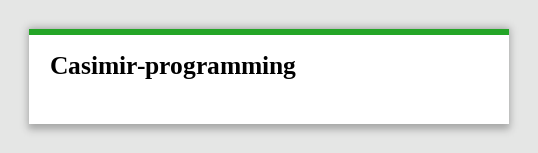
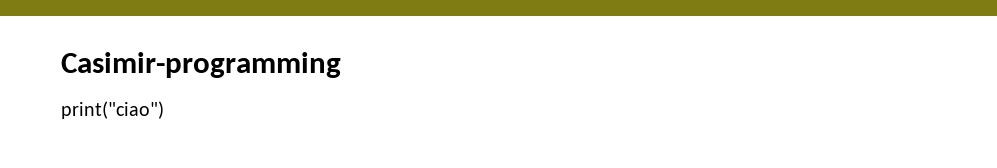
+ print("ciao")

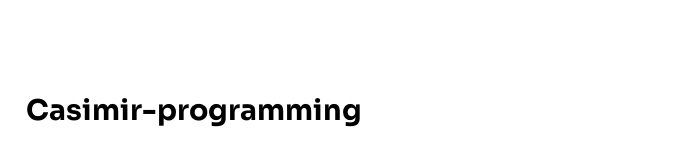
- print("ciao")

